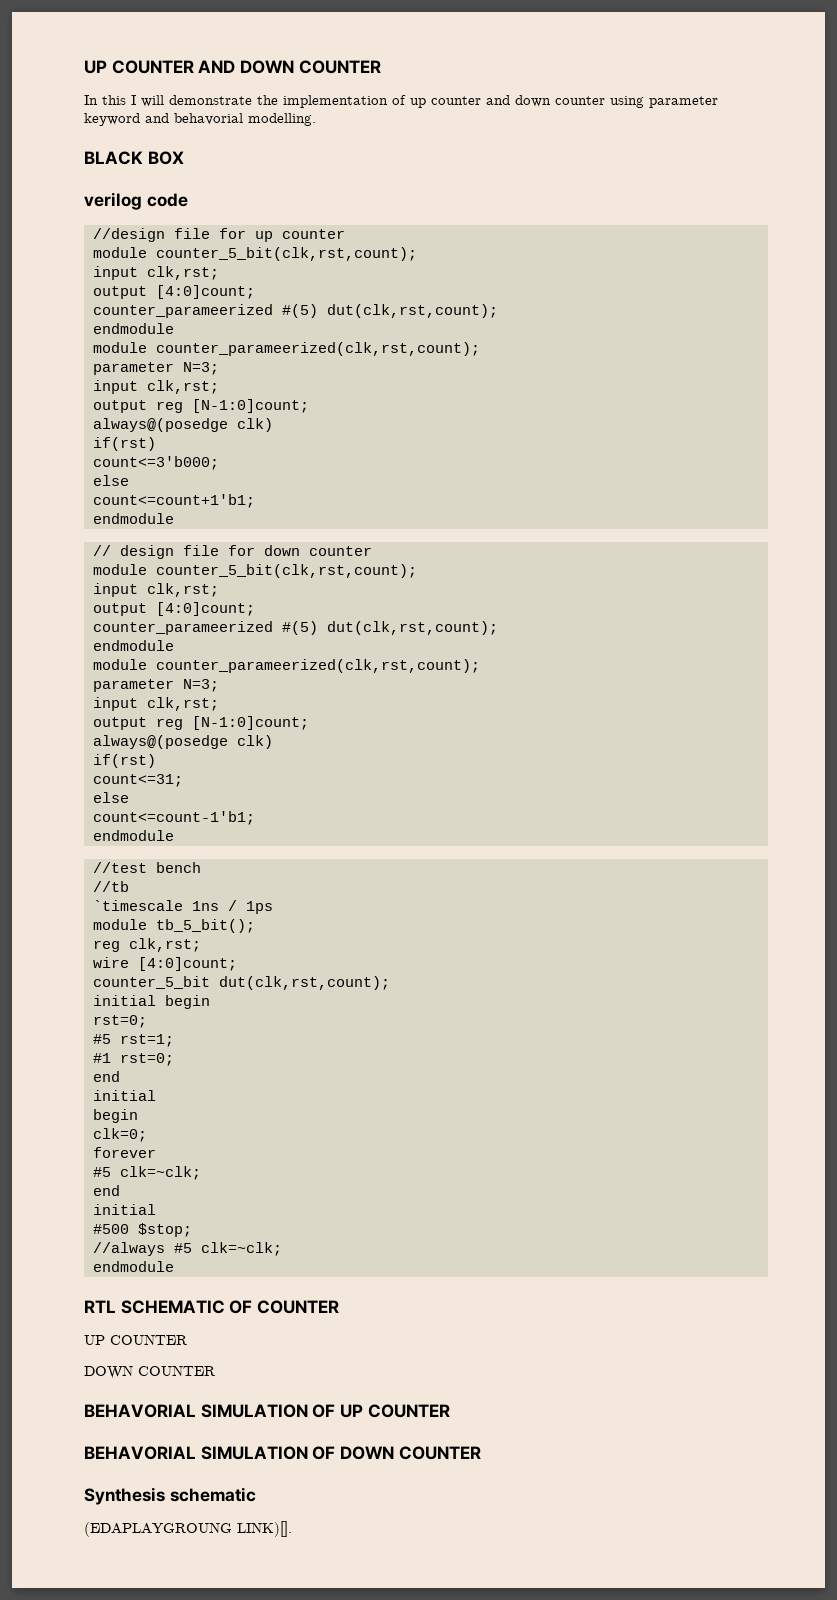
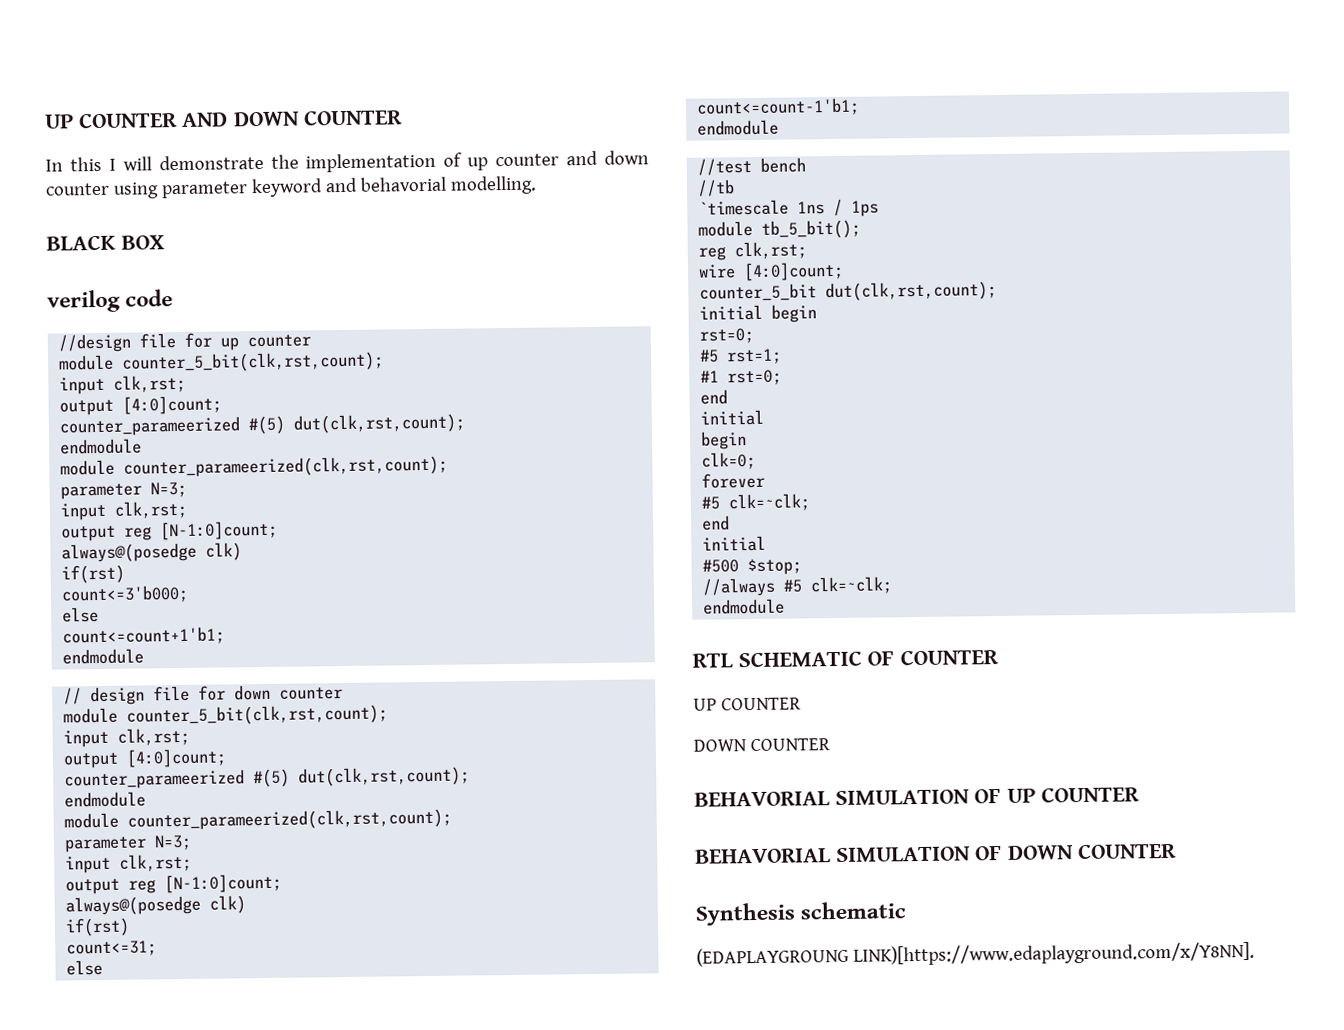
- (EDAPLAYGROUNG LINK)[].
+ (EDAPLAYGROUNG LINK)[https://www.edaplayground.com/x/Y8NN].

